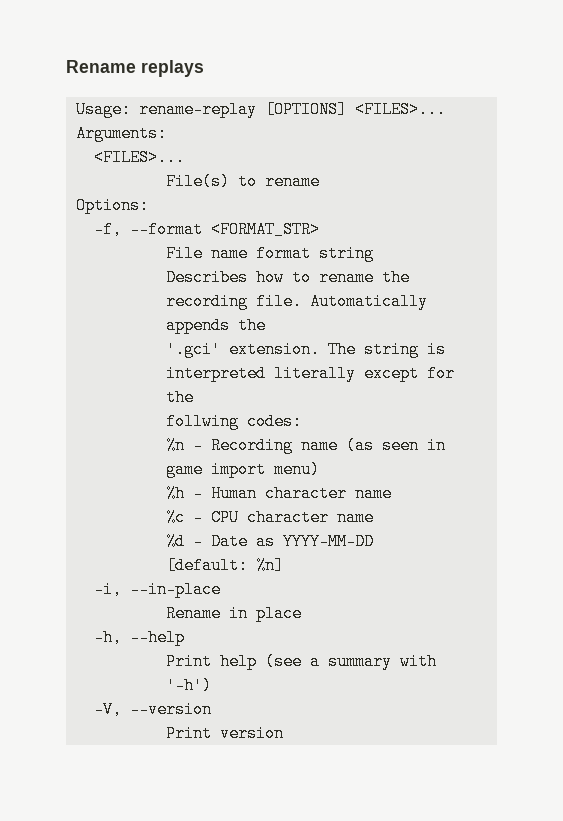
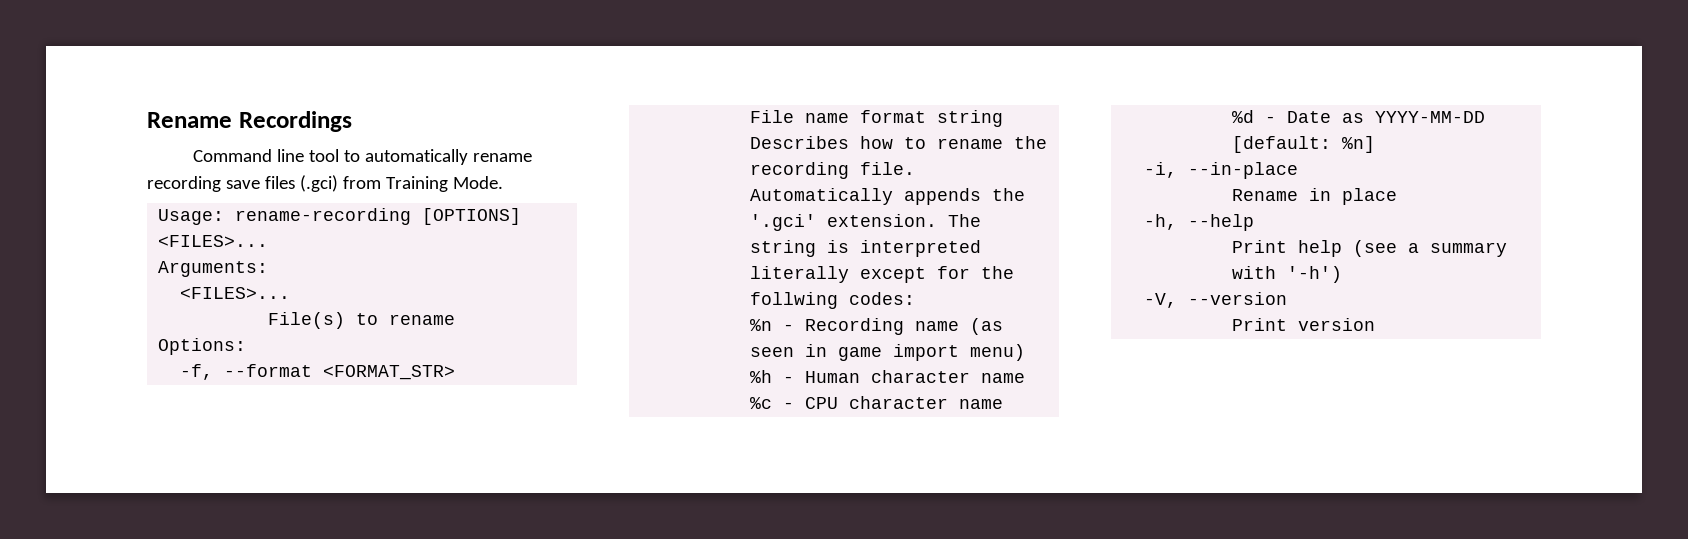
- Rename replays
+ Rename Recordings
+ Command line tool to automatically rename recording save files (.gci) from Training Mode.
- Usage: rename-replay [OPTIONS] <FILES>...
+ Usage: rename-recording [OPTIONS] <FILES>...

